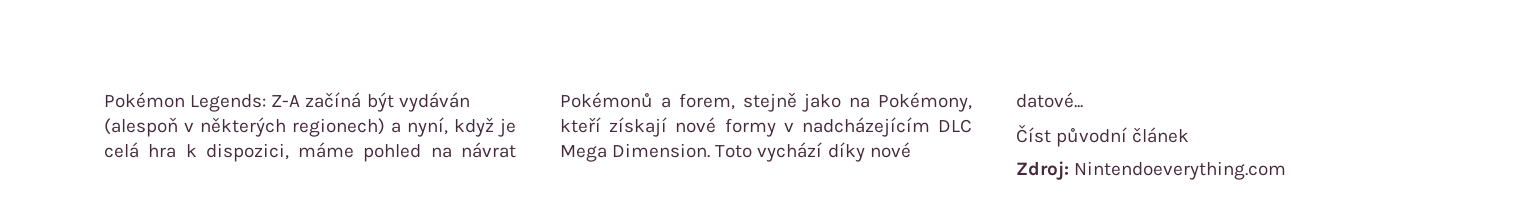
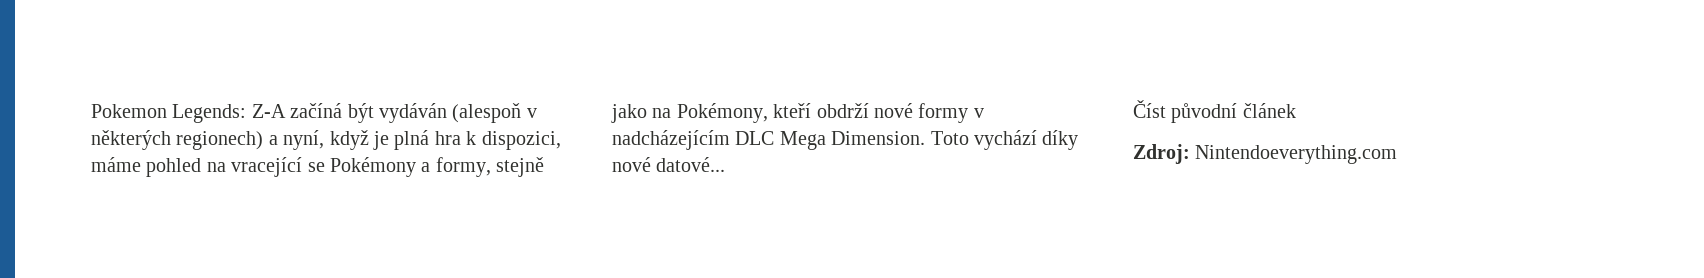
- Pokémon Legends: Z-A začíná být vydáván (alespoň v některých regionech) a nyní, když je celá hra k dispozici, máme pohled na návrat Pokémonů a forem, stejně jako na Pokémony, kteří získají nové formy v nadcházejícím DLC Mega Dimension.
+ Pokemon Legends: Z-A začíná být vydáván (alespoň v některých regionech) a nyní, když je plná hra k dispozici, máme pohled na vracející se Pokémony a formy, stejně jako na Pokémony, kteří obdrží nové formy v nadcházejícím DLC Mega Dimension.

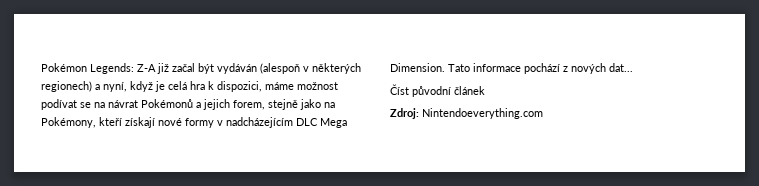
- Pokemon Legends: Z-A začíná být vydáván (alespoň v některých regionech) a nyní, když je plná hra k dispozici, máme pohled na vracející se Pokémony a formy, stejně jako na Pokémony, kteří obdrží nové formy v nadcházejícím DLC Mega Dimension.
+ Pokémon Legends: Z-A již začal být vydáván (alespoň v některých regionech) a nyní, když je celá hra k dispozici, máme možnost podívat se na návrat Pokémonů a jejich forem, stejně jako na Pokémony, kteří získají nové formy v nadcházejícím DLC Mega Dimension.
- Toto vychází díky nové datové...
+ Tato informace pochází z nových dat...

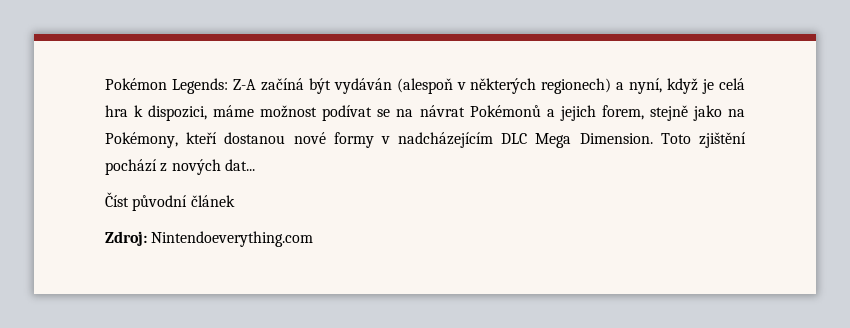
- Pokémon Legends: Z-A již začal být vydáván (alespoň v některých regionech) a nyní, když je celá hra k dispozici, máme možnost podívat se na návrat Pokémonů a jejich forem, stejně jako na Pokémony, kteří získají nové formy v nadcházejícím DLC Mega Dimension.
+ Pokémon Legends: Z-A začíná být vydáván (alespoň v některých regionech) a nyní, když je celá hra k dispozici, máme možnost podívat se na návrat Pokémonů a jejich forem, stejně jako na Pokémony, kteří dostanou nové formy v nadcházejícím DLC Mega Dimension.
- Tato informace pochází z nových dat...
+ Toto zjištění pochází z nových dat...

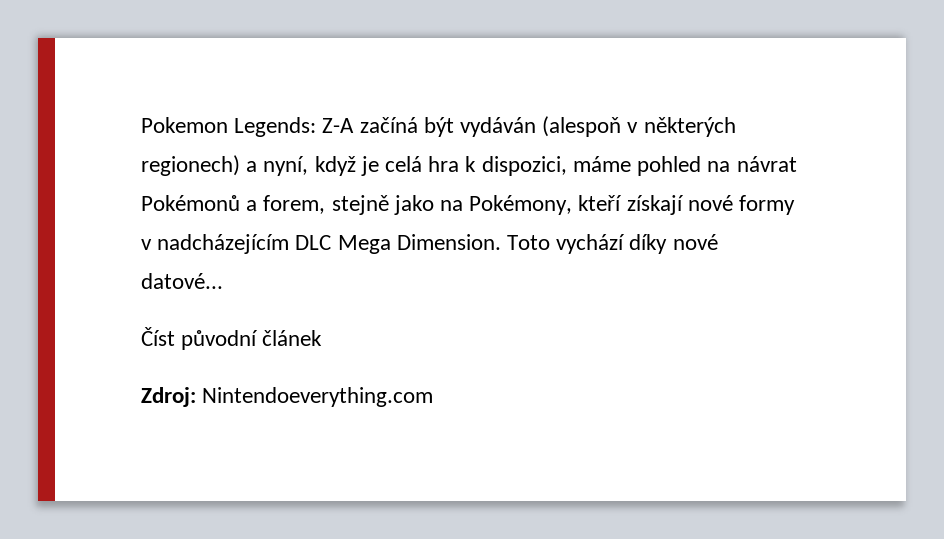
- Pokémon Legends: Z-A začíná být vydáván (alespoň v některých regionech) a nyní, když je celá hra k dispozici, máme možnost podívat se na návrat Pokémonů a jejich forem, stejně jako na Pokémony, kteří dostanou nové formy v nadcházejícím DLC Mega Dimension.
+ Pokemon Legends: Z-A začíná být vydáván (alespoň v některých regionech) a nyní, když je celá hra k dispozici, máme pohled na návrat Pokémonů a forem, stejně jako na Pokémony, kteří získají nové formy v nadcházejícím DLC Mega Dimension.
- Toto zjištění pochází z nových dat...
+ Toto vychází díky nové datové...

